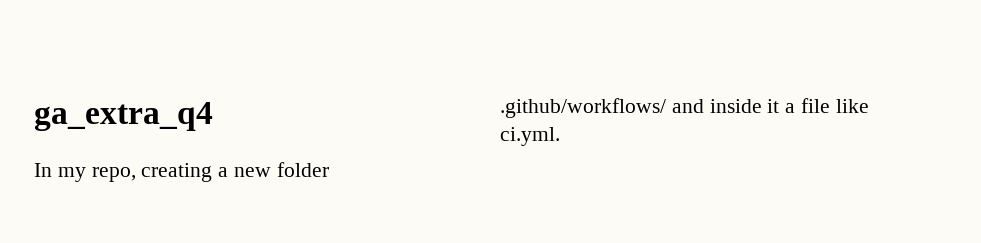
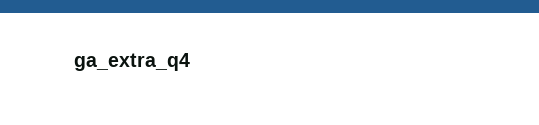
- In my repo, creating a new folder .github/workflows/ and inside it a file like ci.yml.

